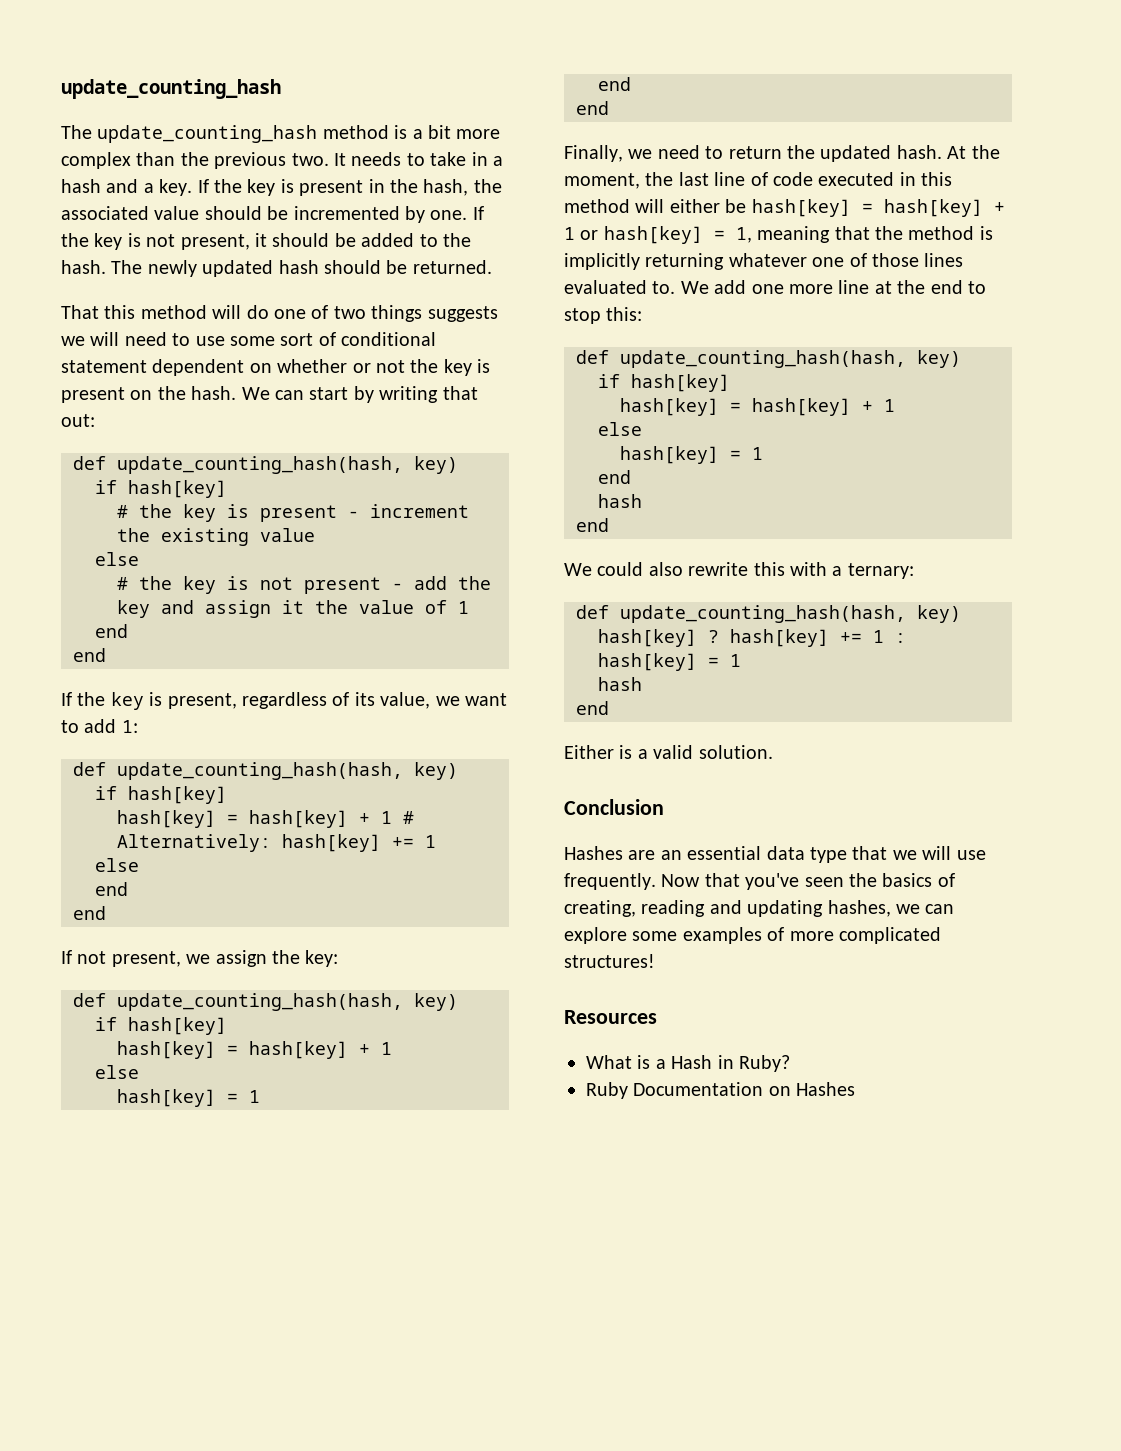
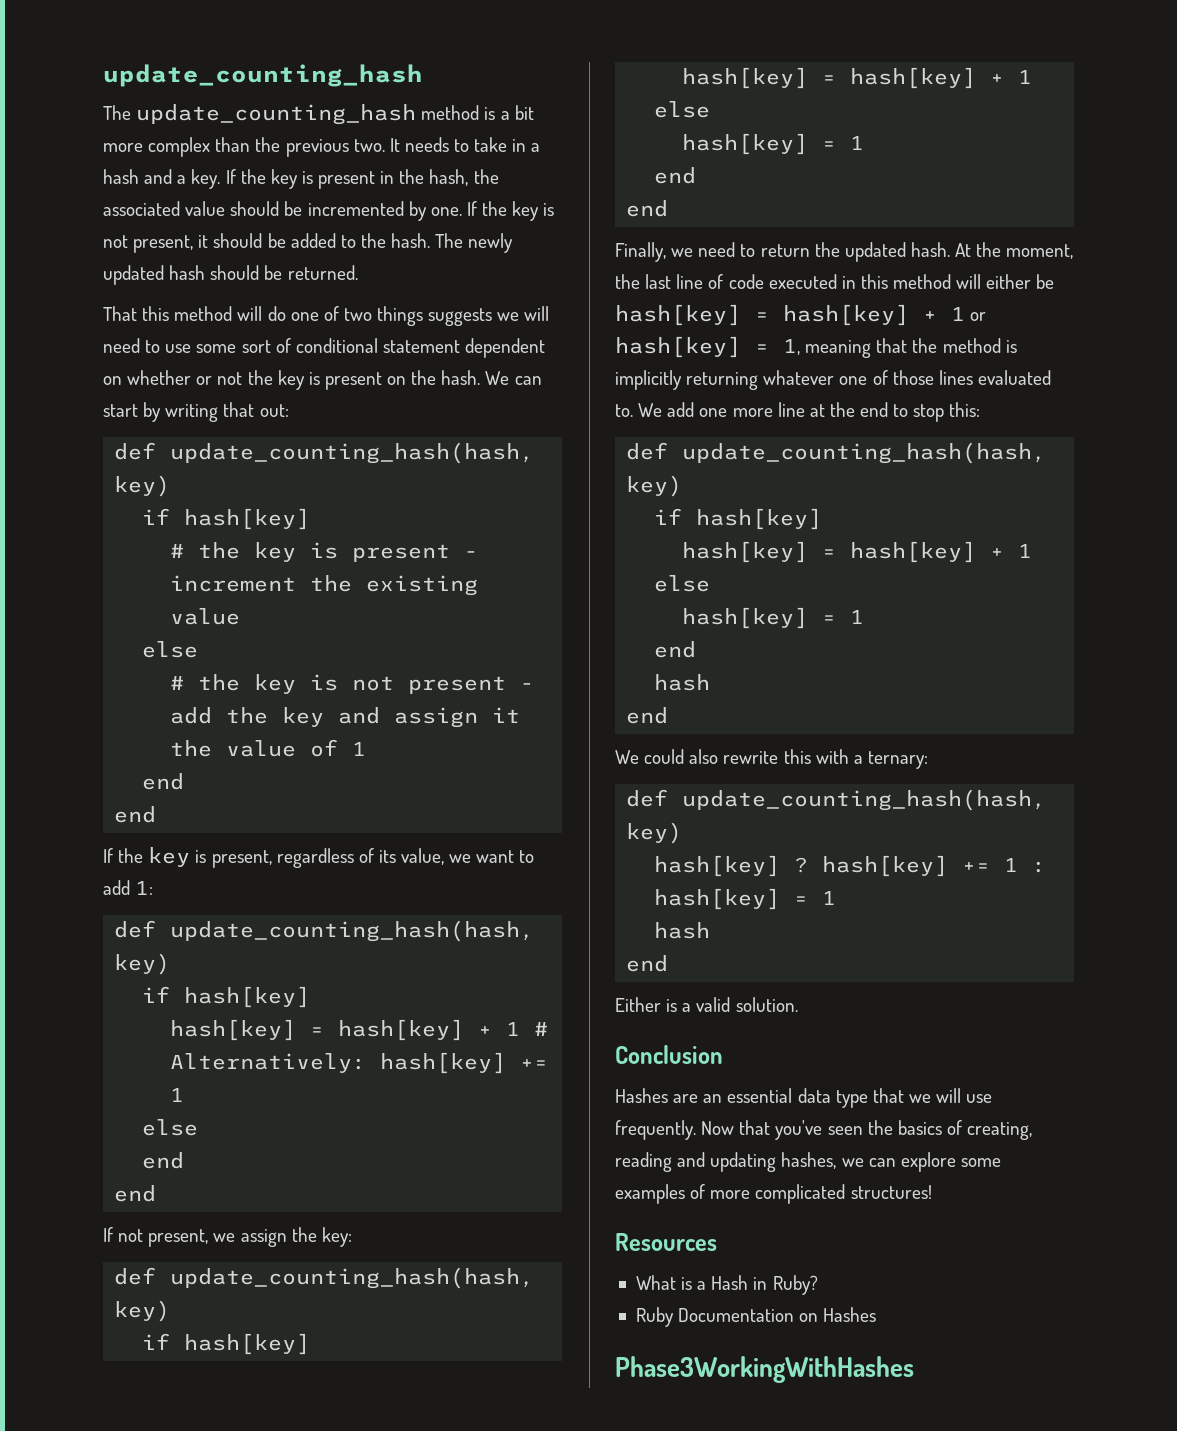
+ Phase3WorkingWithHashes

